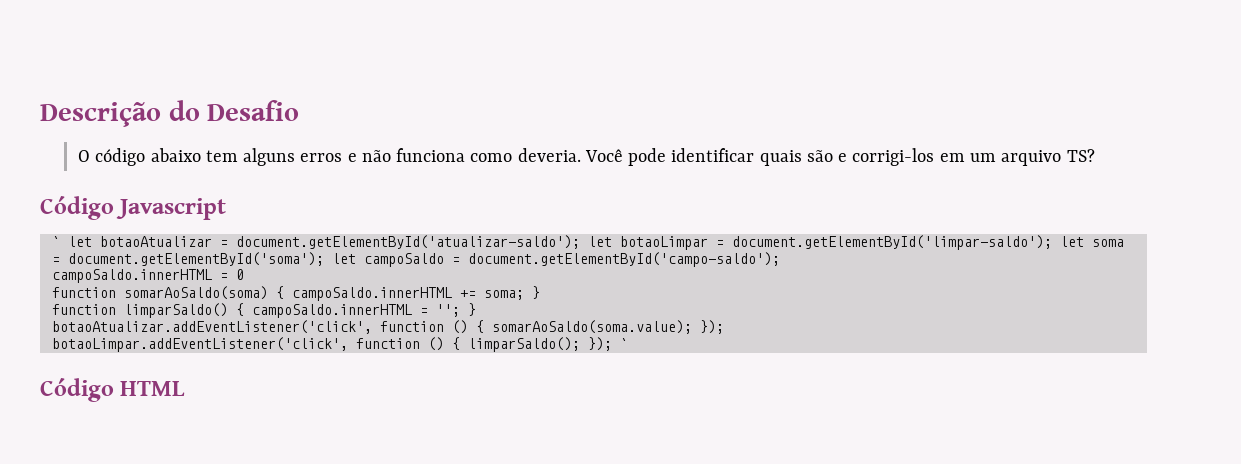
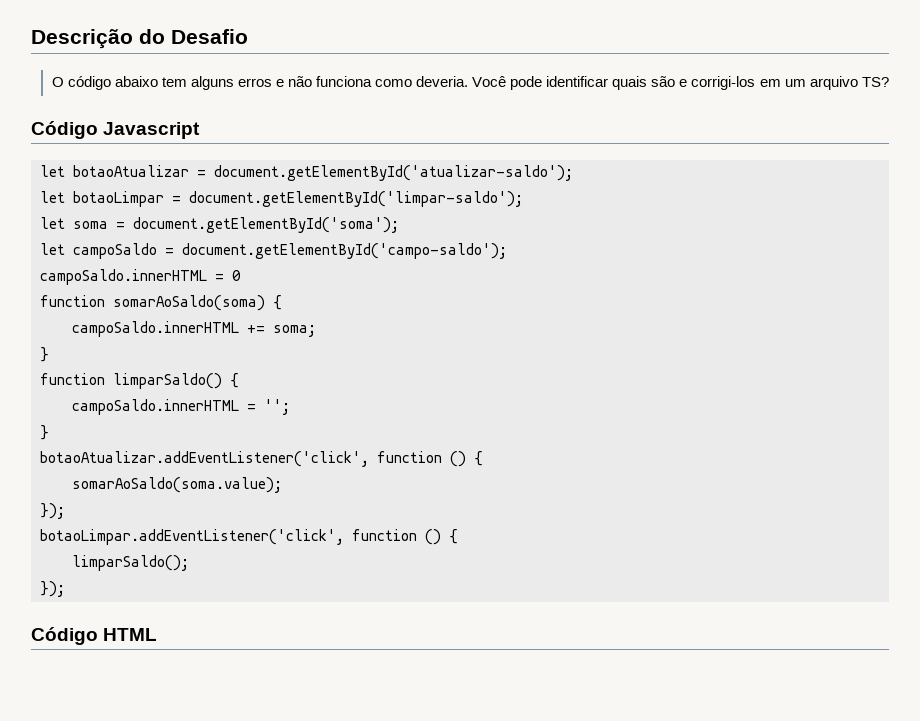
- ` let botaoAtualizar = document.getElementById('atualizar-saldo'); let botaoLimpar = document.getElementById('limpar-saldo'); let soma = document.getElementById('soma'); let campoSaldo = document.getElementById('campo-saldo');
+ let botaoAtualizar = document.getElementById('atualizar-saldo');
+ let botaoLimpar = document.getElementById('limpar-saldo');
+ let soma = document.getElementById('soma');
+ let campoSaldo = document.getElementById('campo-saldo');
- function somarAoSaldo(soma) { campoSaldo.innerHTML += soma; }
+ function somarAoSaldo(soma) {
+ campoSaldo.innerHTML += soma;
+ }
- function limparSaldo() { campoSaldo.innerHTML = ''; }
+ function limparSaldo() {
+ campoSaldo.innerHTML = '';
+ }
- botaoAtualizar.addEventListener('click', function () { somarAoSaldo(soma.value); });
+ botaoAtualizar.addEventListener('click', function () {
+ somarAoSaldo(soma.value);
+ });
- botaoLimpar.addEventListener('click', function () { limparSaldo(); }); `
+ botaoLimpar.addEventListener('click', function () {
+ limparSaldo();
+ });

